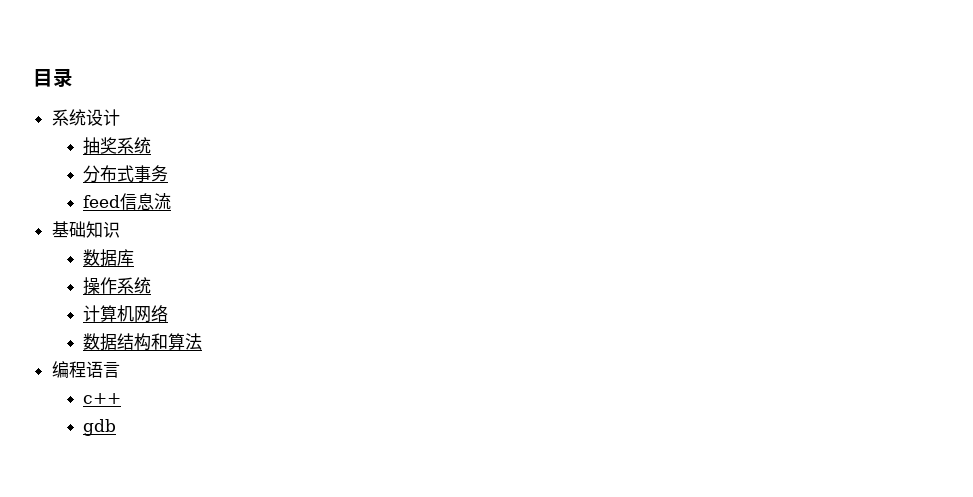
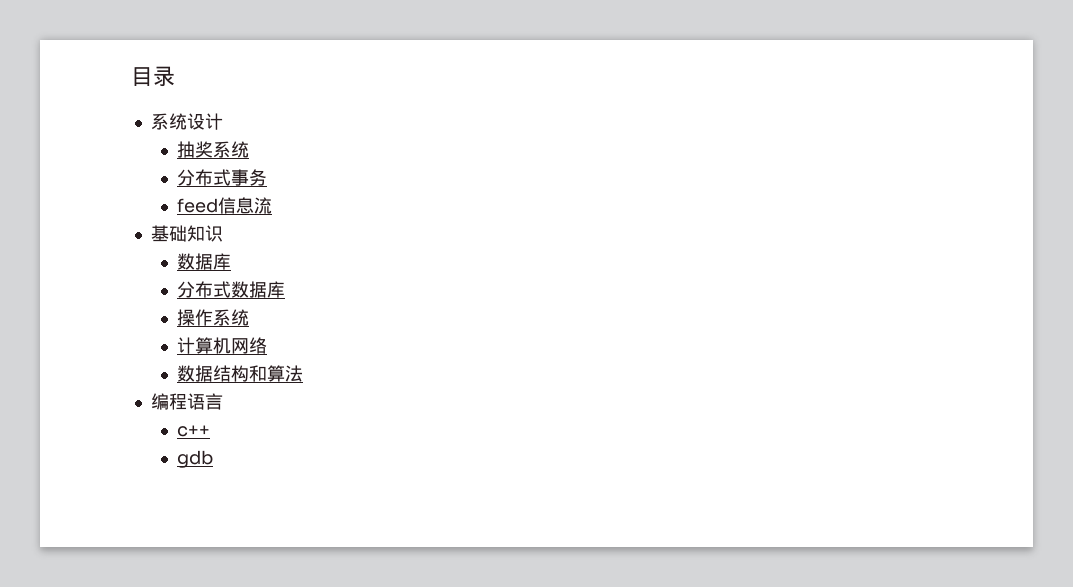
+ 分布式数据库

